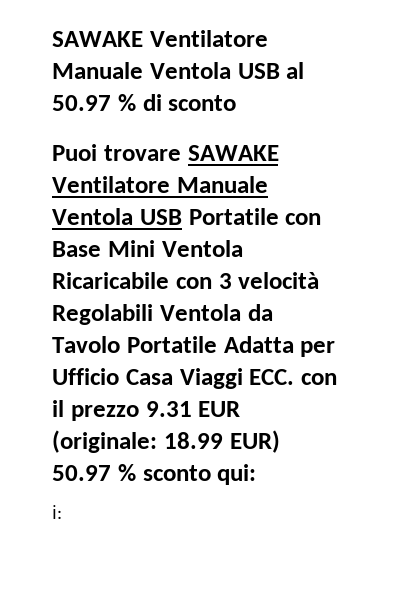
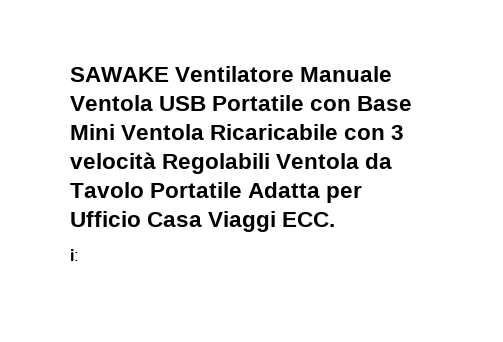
- SAWAKE Ventilatore Manuale Ventola USB al 50.97 % di sconto
- Puoi trovare SAWAKE Ventilatore Manuale Ventola USB Portatile con Base Mini Ventola Ricaricabile con 3 velocità Regolabili Ventola da Tavolo Portatile Adatta per Ufficio Casa Viaggi ECC. con il prezzo 9.31 EUR (originale: 18.99 EUR) 50.97 % sconto qui:
+ SAWAKE Ventilatore Manuale Ventola USB Portatile con Base Mini Ventola Ricaricabile con 3 velocità Regolabili Ventola da Tavolo Portatile Adatta per Ufficio Casa Viaggi ECC.

